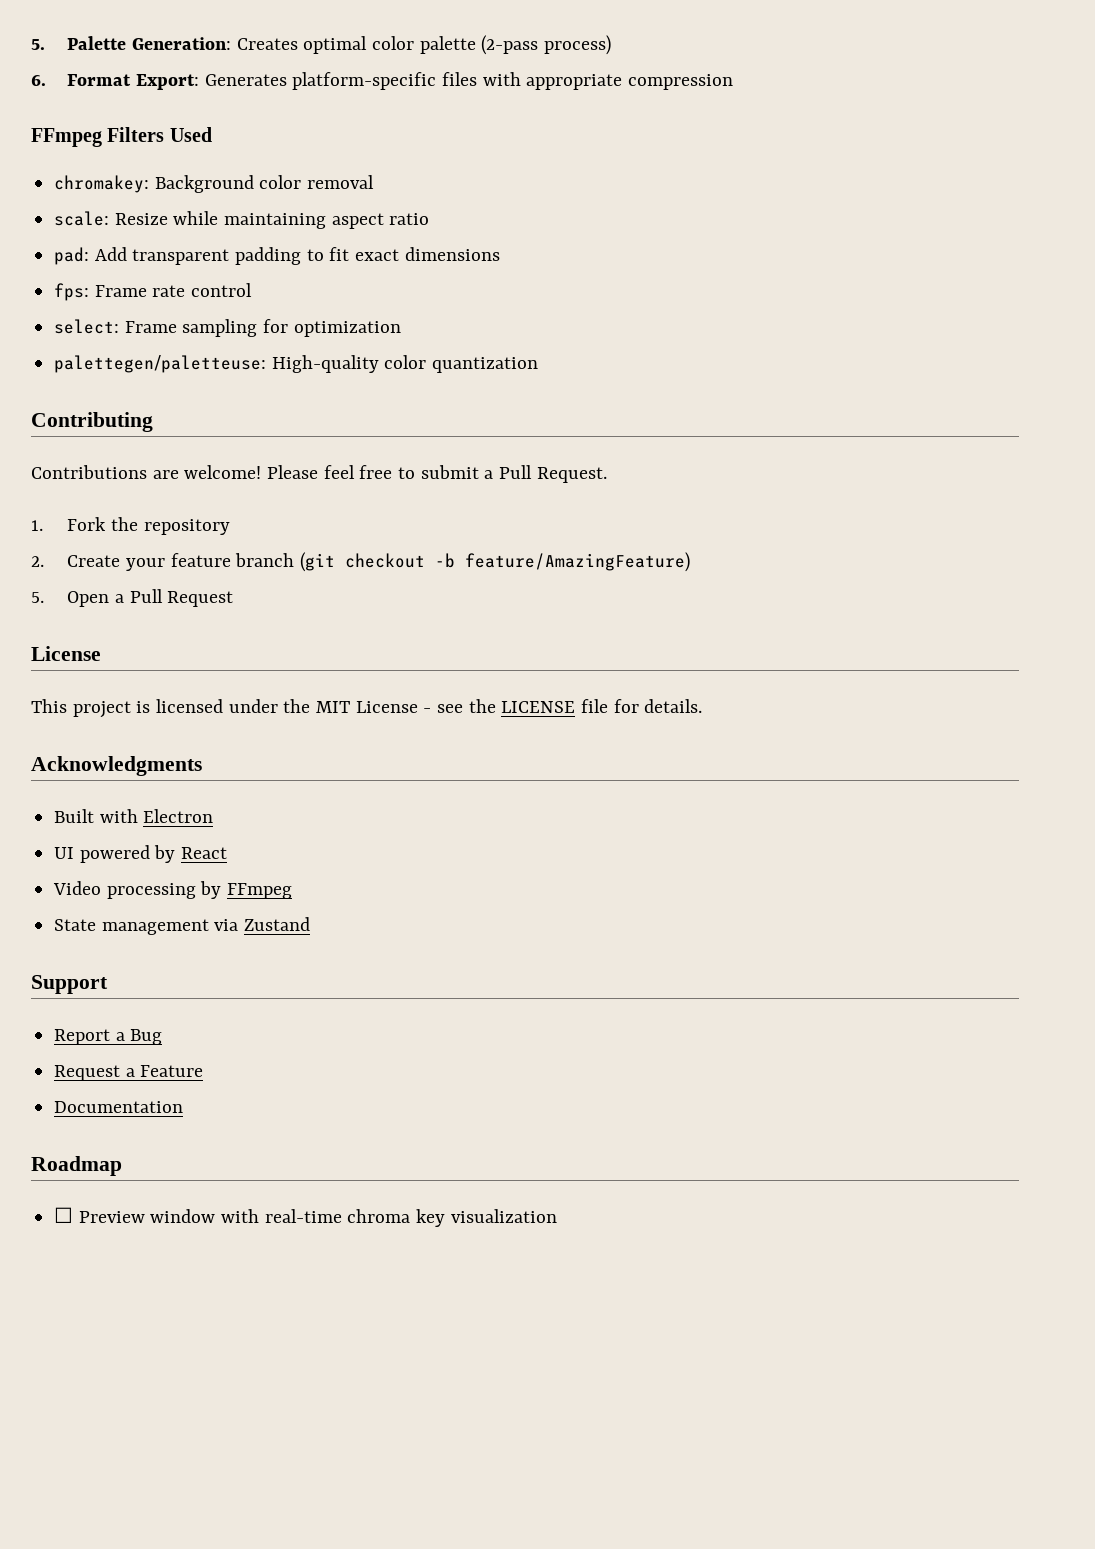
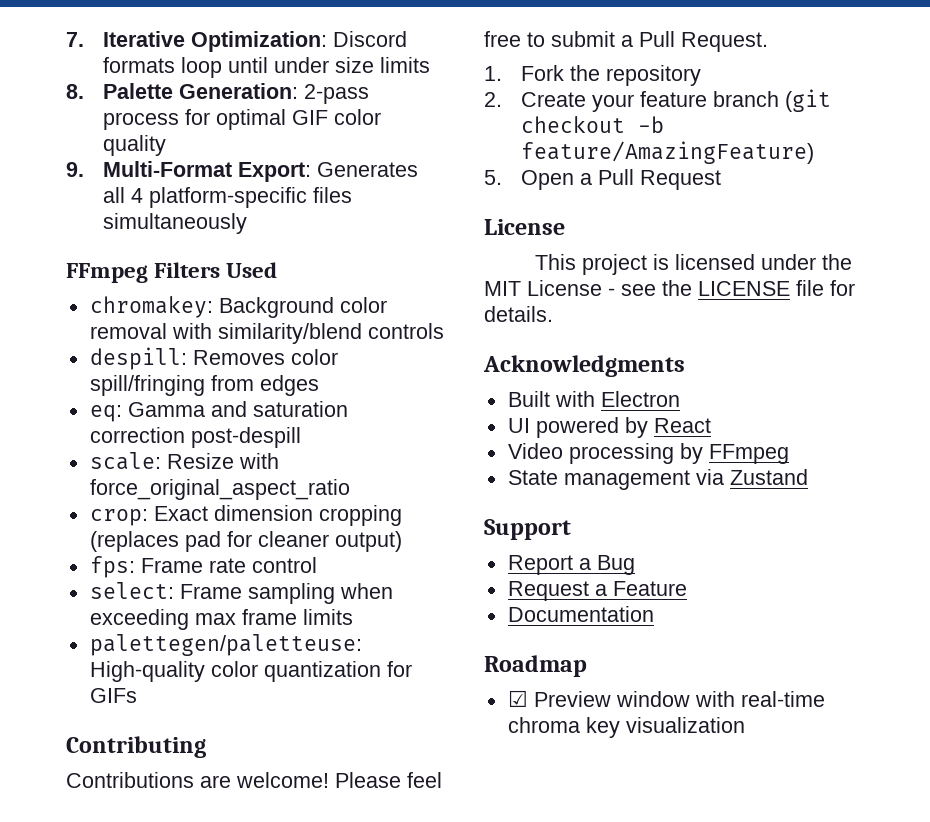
- 5. Palette Generation: Creates optimal color palette (2-pass process)
- 6. Format Export: Generates platform-specific files with appropriate compression
+ 7. Iterative Optimization: Discord formats loop until under size limits
+ 8. Palette Generation: 2-pass process for optimal GIF color quality
+ 9. Multi-Format Export: Generates all 4 platform-specific files simultaneously
- chromakey: Background color removal
- scale: Resize while maintaining aspect ratio
- pad: Add transparent padding to fit exact dimensions
+ chromakey: Background color removal with similarity/blend controls
+ despill: Removes color spill/fringing from edges
+ eq: Gamma and saturation correction post-despill
+ scale: Resize with force_original_aspect_ratio
+ crop: Exact dimension cropping (replaces pad for cleaner output)
- select: Frame sampling for optimization
+ select: Frame sampling when exceeding max frame limits
- palettegen/paletteuse: High-quality color quantization
+ palettegen/paletteuse: High-quality color quantization for GIFs
- ☐ Preview window with real-time chroma key visualization
+ ☑ Preview window with real-time chroma key visualization

